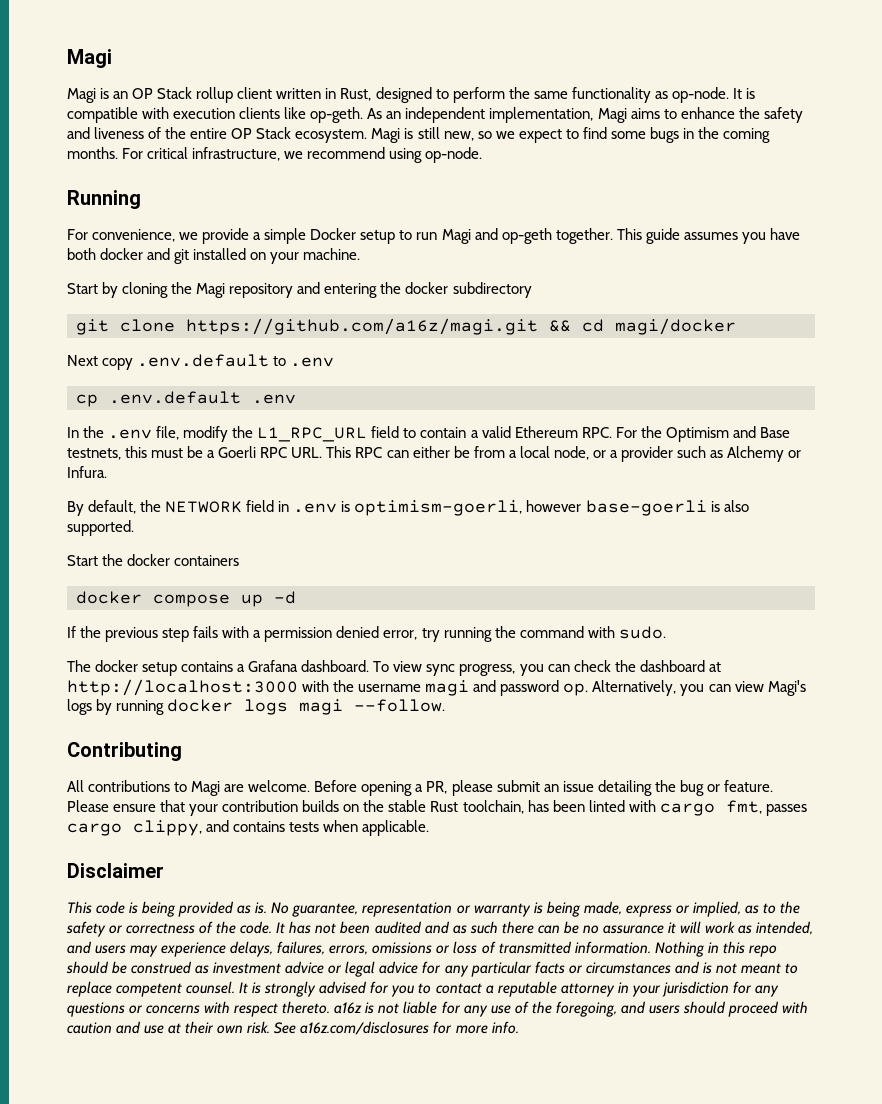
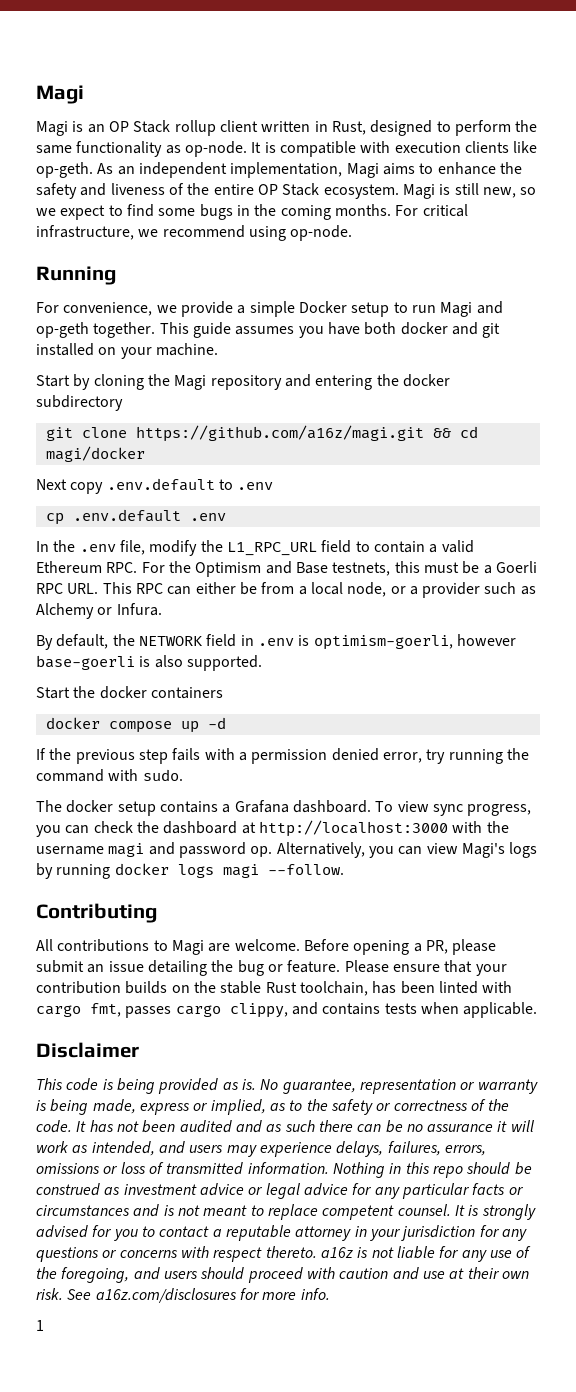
+ 1

